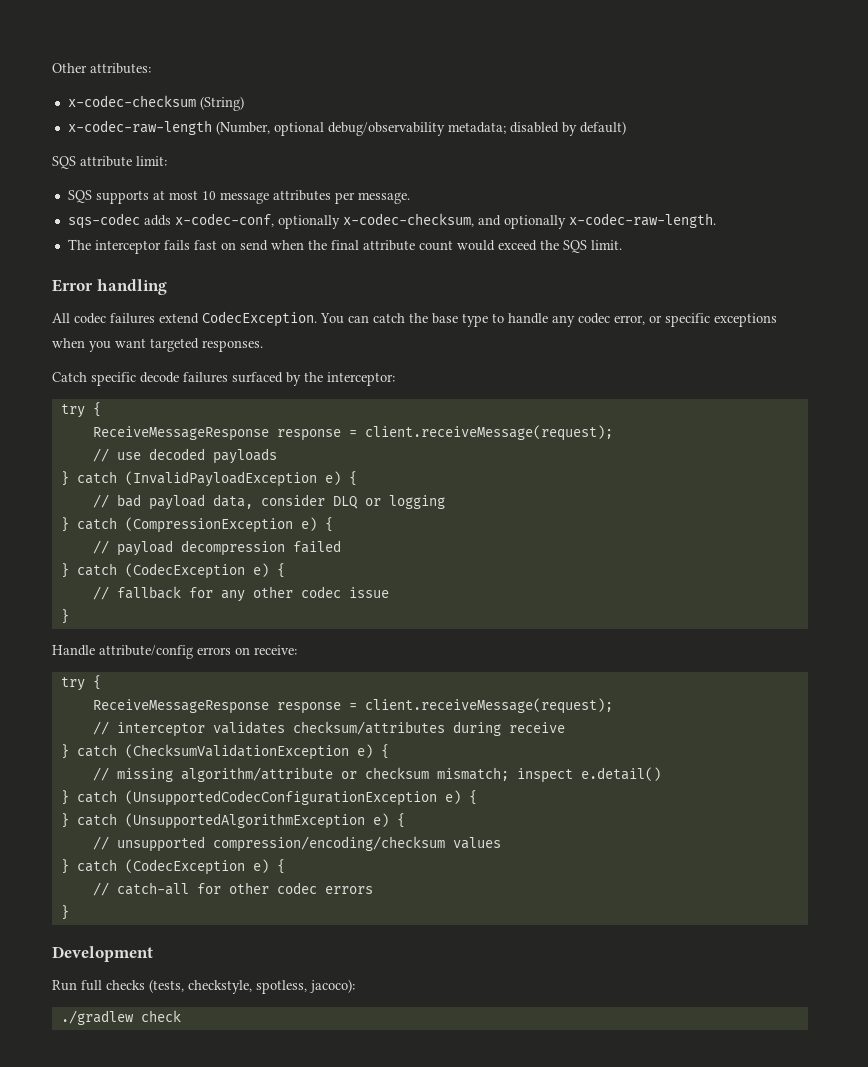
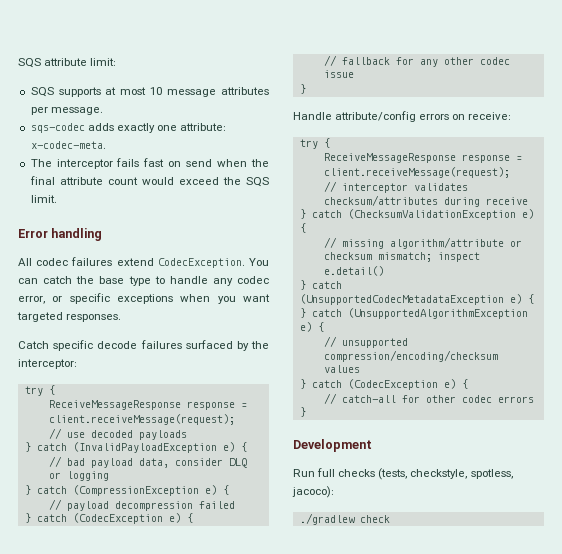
- Other attributes:
- x-codec-checksum (String)
- x-codec-raw-length (Number, optional debug/observability metadata; disabled by default)
- sqs-codec adds x-codec-conf, optionally x-codec-checksum, and optionally x-codec-raw-length.
+ sqs-codec adds exactly one attribute: x-codec-meta.
- } catch (UnsupportedCodecConfigurationException e) {
+ } catch (UnsupportedCodecMetadataException e) {

